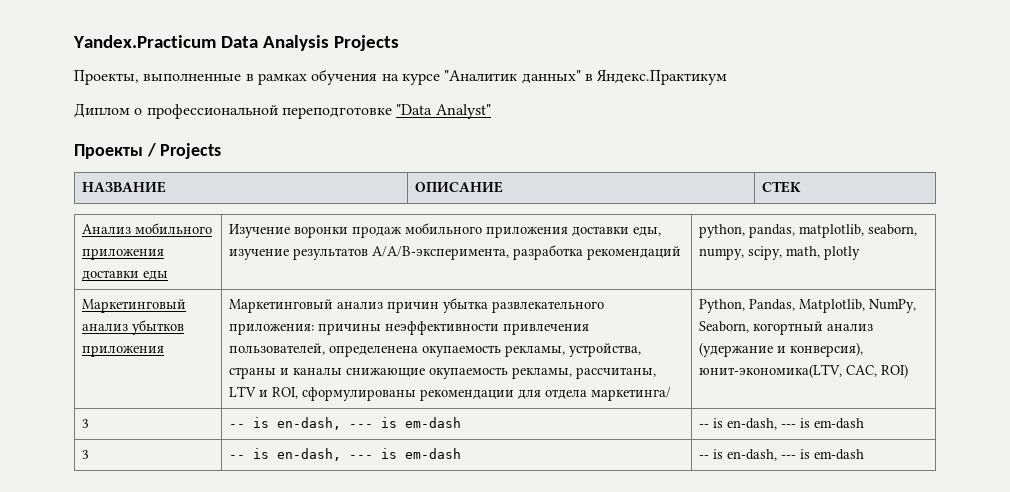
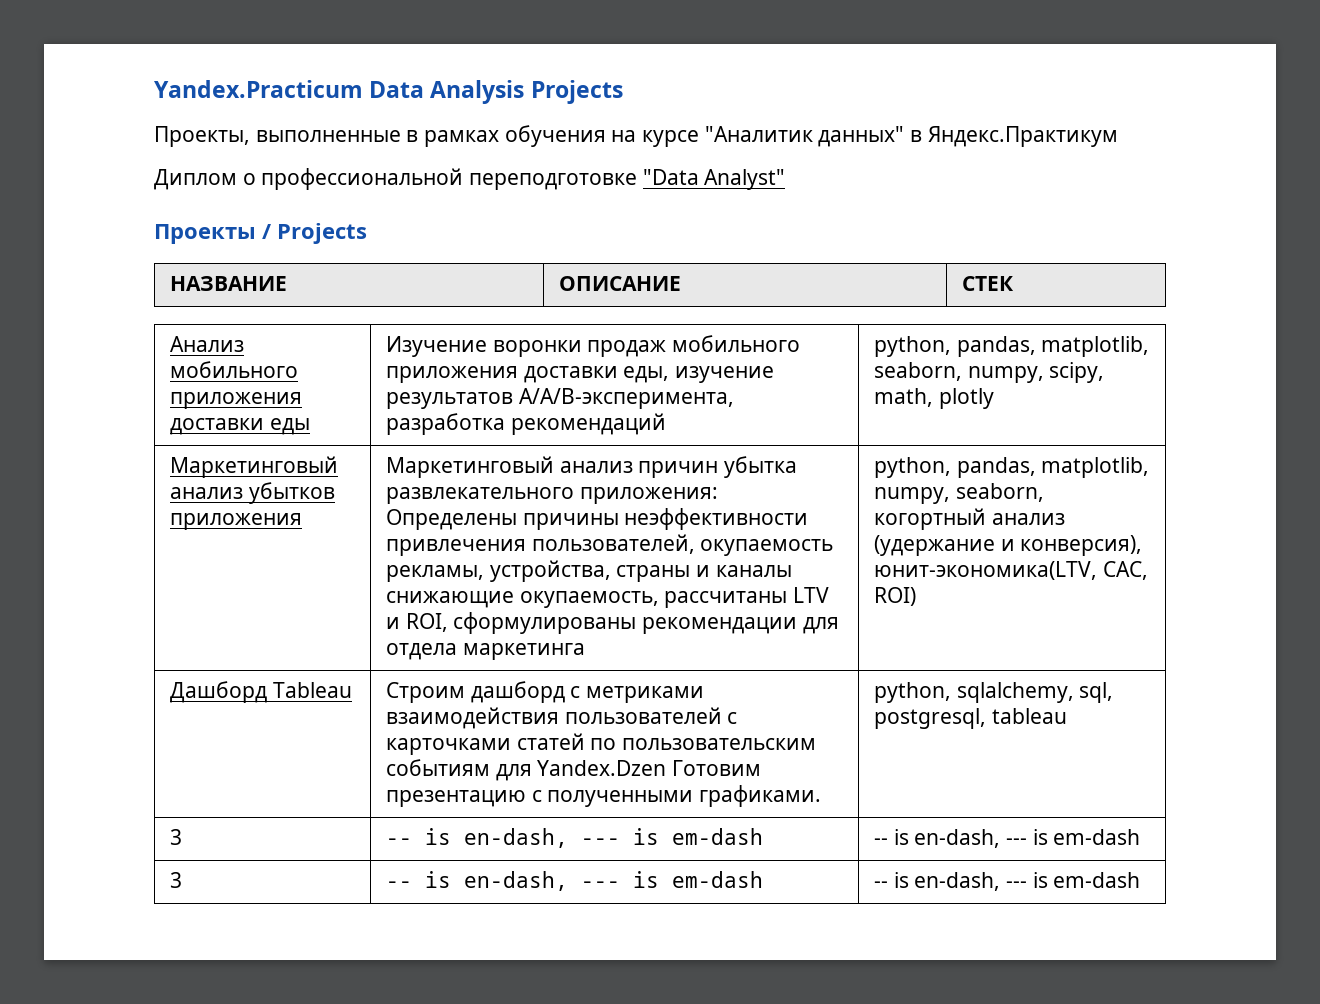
- Маркетинговый анализ причин убытка развлекательного приложения: причины неэффективности привлечения пользователей, определенена окупаемость рекламы, устройства, страны и каналы снижающие окупаемость рекламы, рассчитаны, LTV и ROI, cформулированы рекомендации для отдела маркетинга/ | Python, Pandas, Matplotlib, NumPy, Seaborn, когортный анализ (удержание и конверсия), юнит-экономика(LTV, CAC, ROI)
+ Маркетинговый анализ причин убытка развлекательного приложения: Определены причины неэффективности привлечения пользователей, окупаемость рекламы, устройства, страны и каналы снижающие окупаемость, рассчитаны LTV и ROI, cформулированы рекомендации для отдела маркетинга | python, pandas, matplotlib, numpy, seaborn, когортный анализ (удержание и конверсия), юнит-экономика(LTV, CAC, ROI)
+ Дашборд Tableau | Строим дашборд с метриками взаимодействия пользователей с карточками статей по пользовательским событиям для Yandex.Dzen Готовим презентацию с полученными графиками. | python, sqlalchemy, sql, postgresql, tableau

